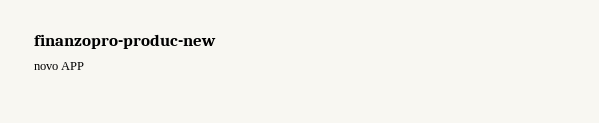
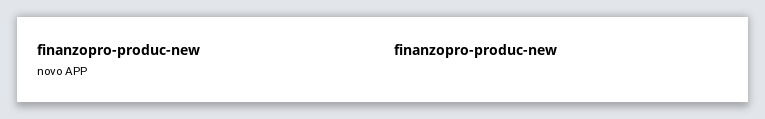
  novo APP
+ finanzopro-produc-new

